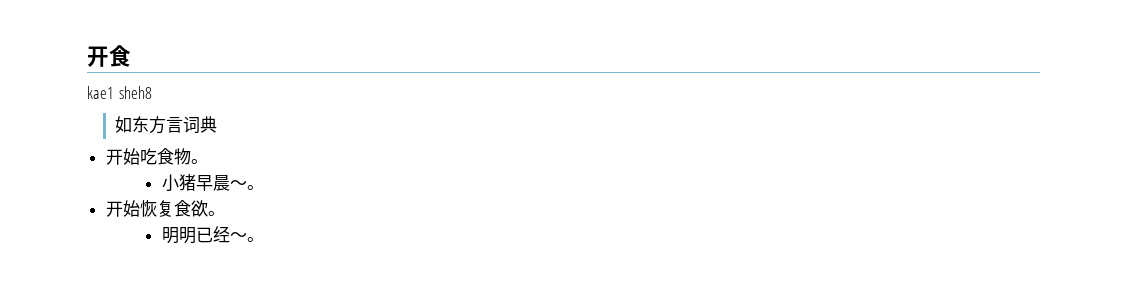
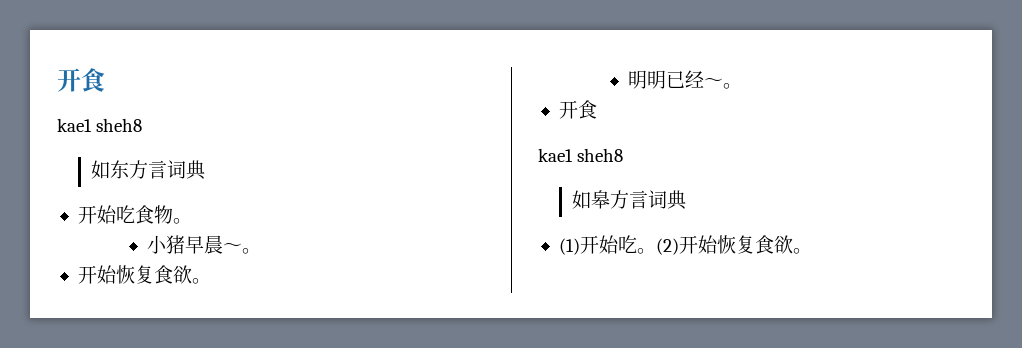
  明明已经～。
+ 开食
+ kae1 sheh8
+ 如皋方言词典
+ (1)开始吃。(2)开始恢复食欲。

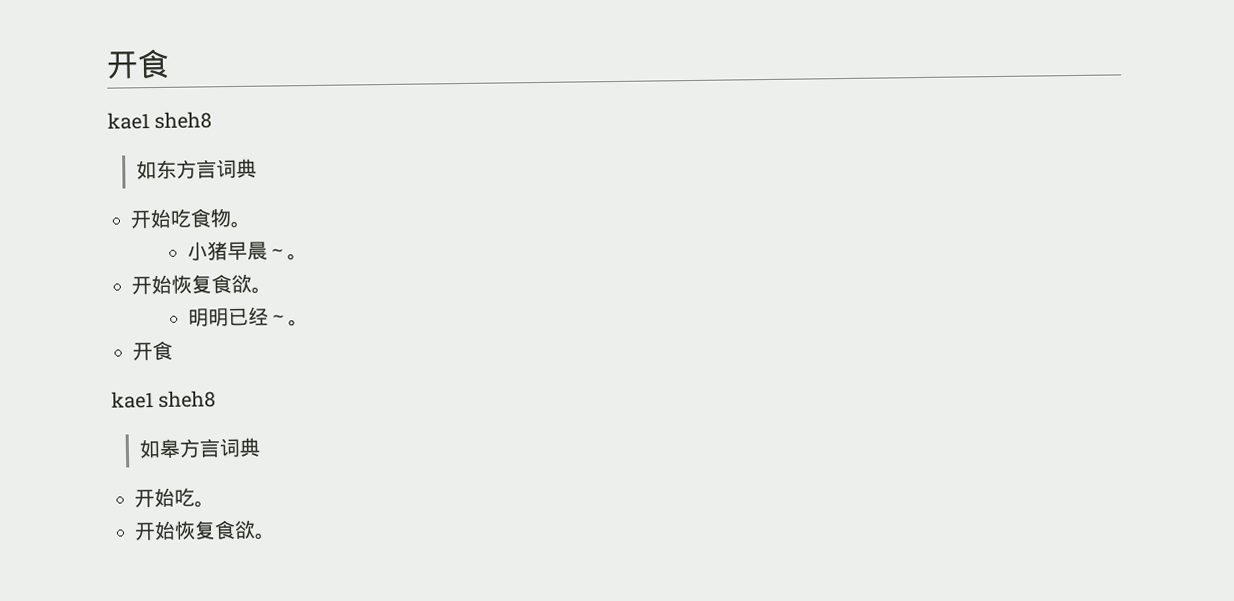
- (1)开始吃。(2)开始恢复食欲。
+ 开始吃。
+ 开始恢复食欲。

